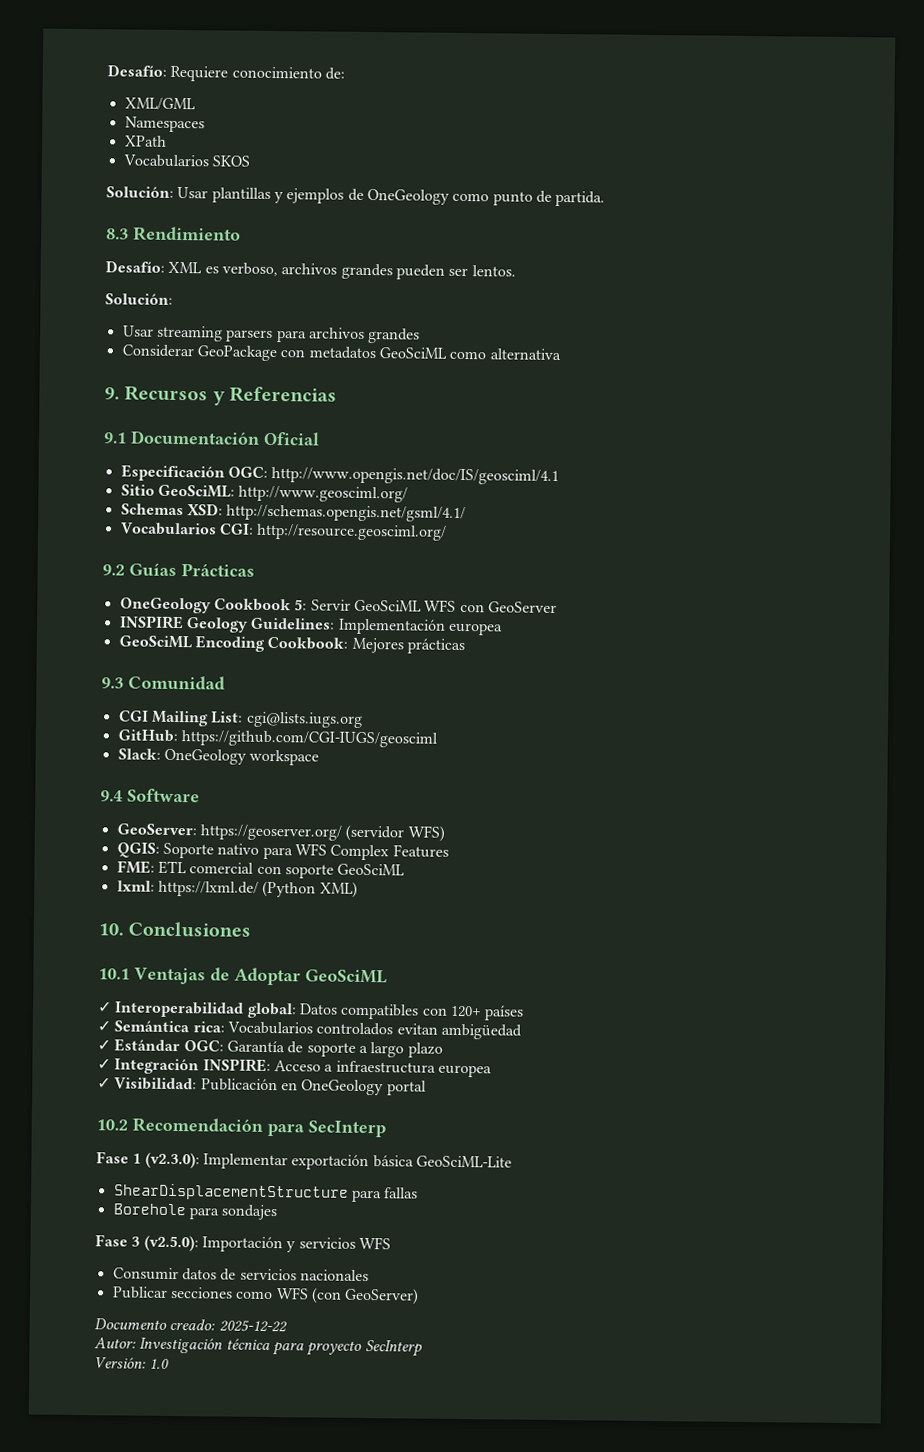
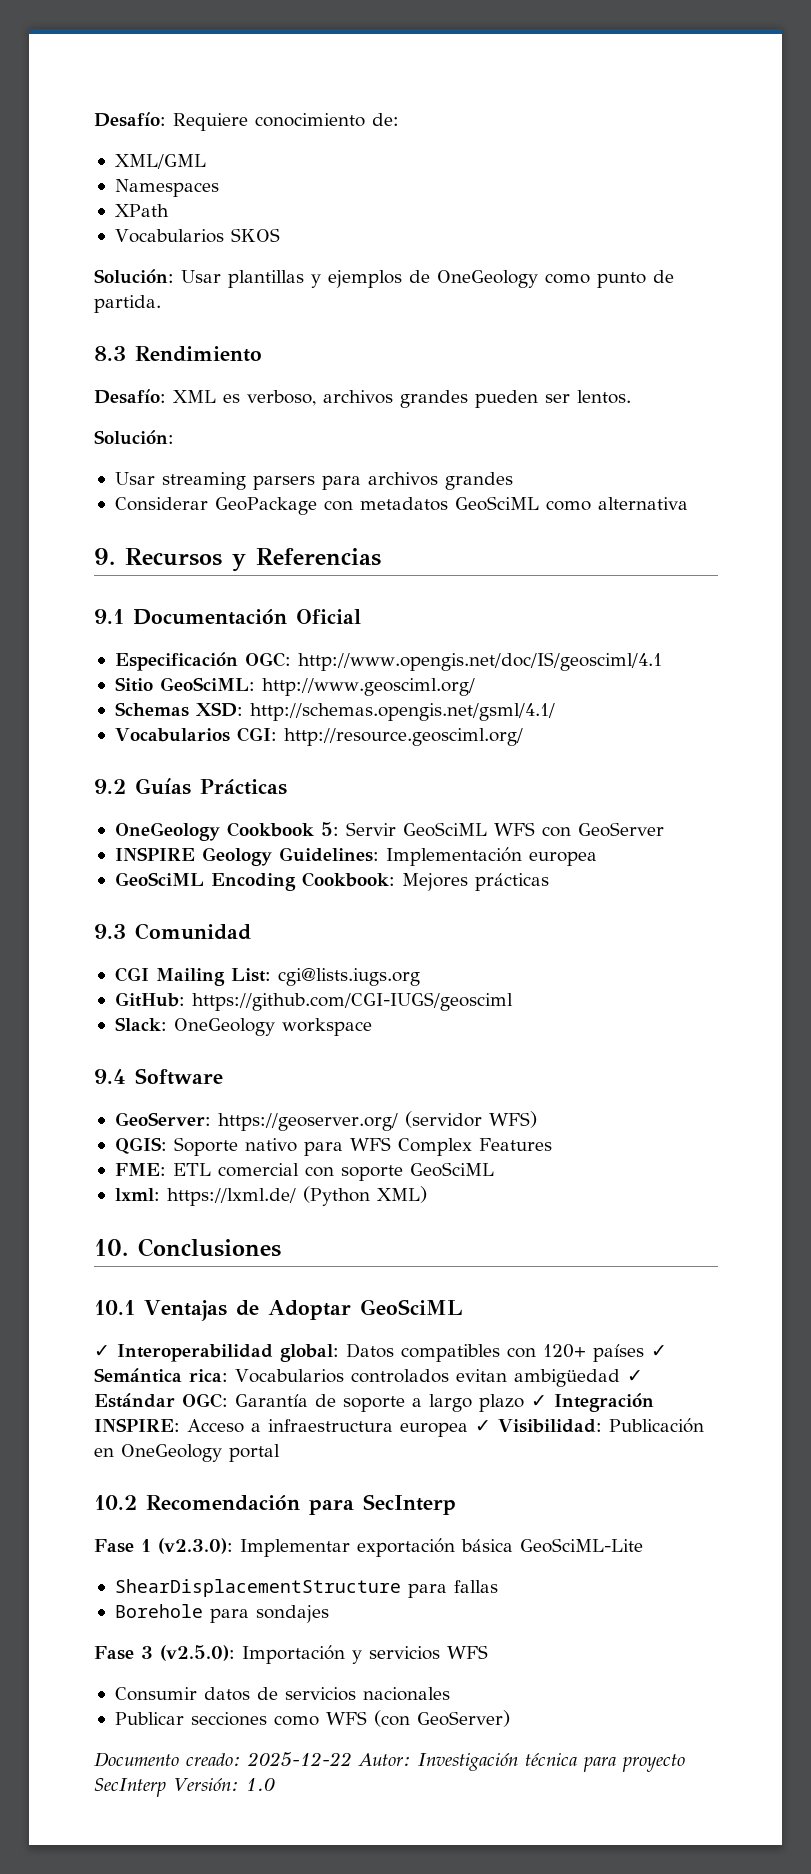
- ✓ Interoperabilidad global: Datos compatibles con 120+ países
- ✓ Semántica rica: Vocabularios controlados evitan ambigüedad
- ✓ Estándar OGC: Garantía de soporte a largo plazo
- ✓ Integración INSPIRE: Acceso a infraestructura europea
- ✓ Visibilidad: Publicación en OneGeology portal
+ ✓ Interoperabilidad global: Datos compatibles con 120+ países ✓ Semántica rica: Vocabularios controlados evitan ambigüedad ✓ Estándar OGC: Garantía de soporte a largo plazo ✓ Integración INSPIRE: Acceso a infraestructura europea ✓ Visibilidad: Publicación en OneGeology portal
- Documento creado: 2025-12-22
- Autor: Investigación técnica para proyecto SecInterp
- Versión: 1.0
+ Documento creado: 2025-12-22 Autor: Investigación técnica para proyecto SecInterp Versión: 1.0

